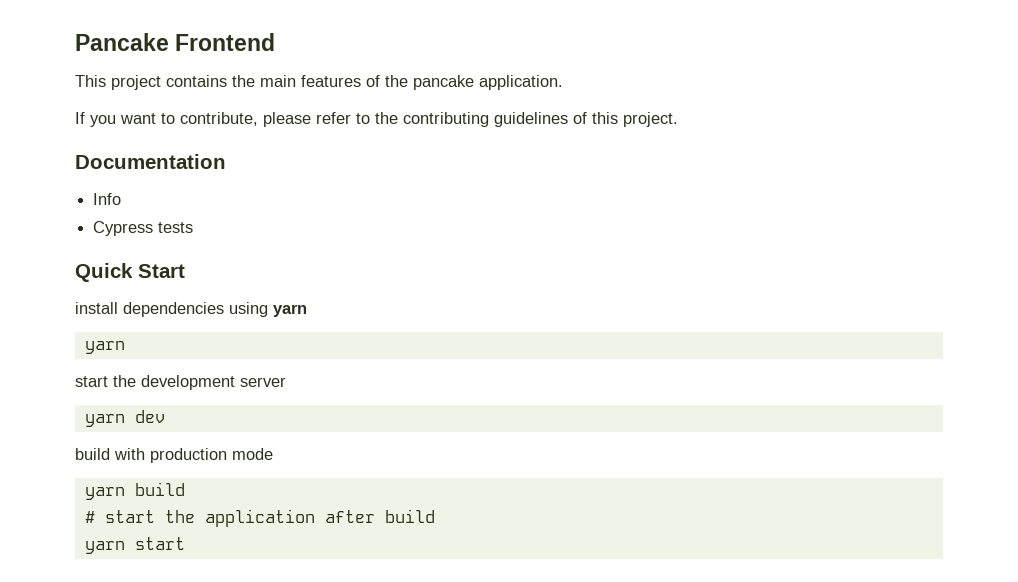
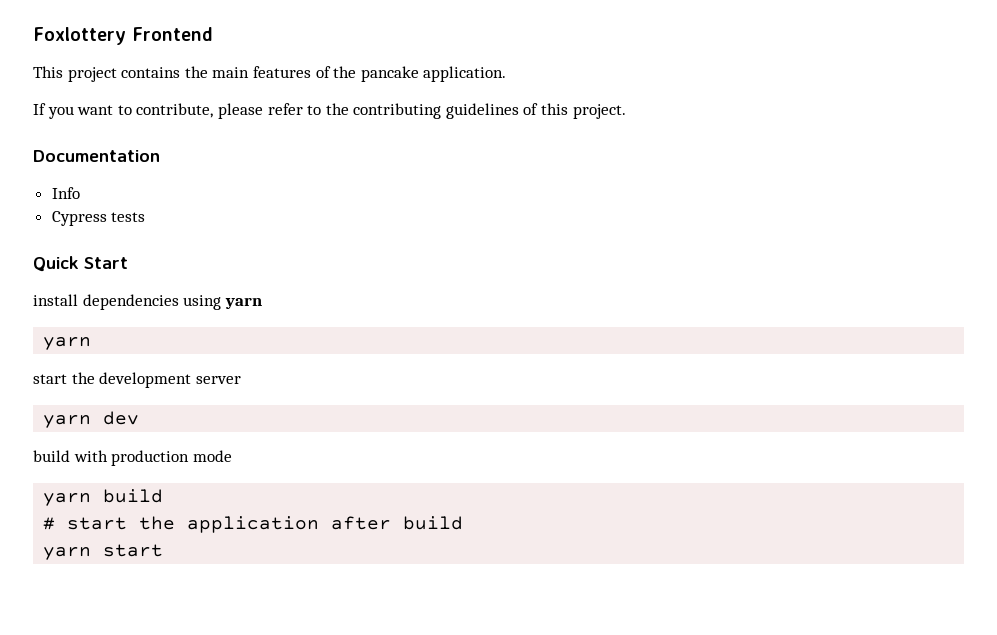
- Pancake Frontend
+ Foxlottery Frontend

